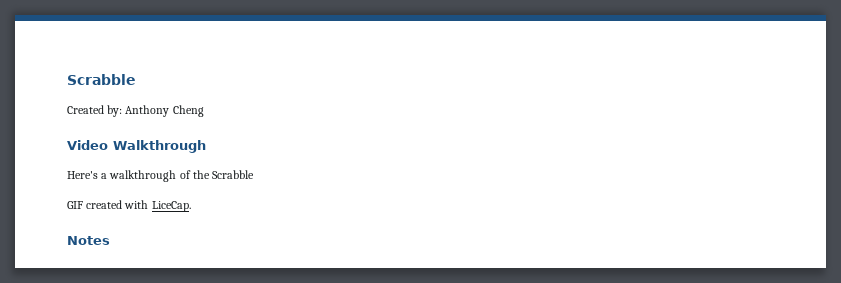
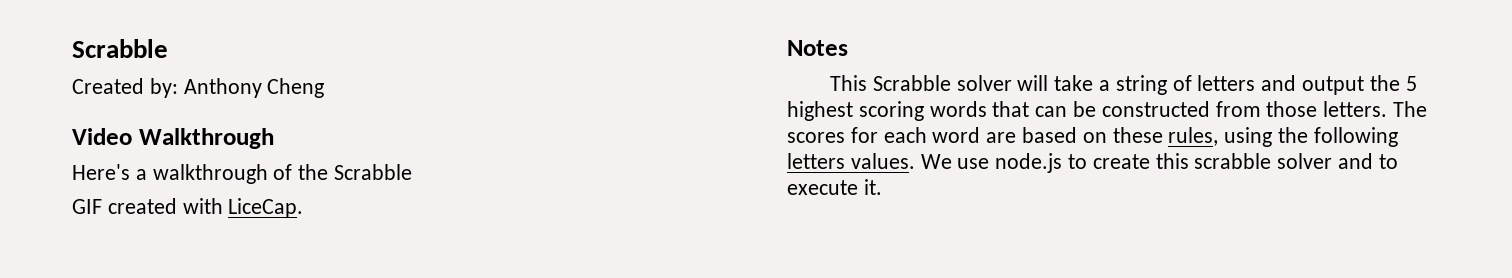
+ This Scrabble solver will take a string of letters and output the 5 highest scoring words that can be constructed from those letters. The scores for each word are based on these rules, using the following letters values. We use node.js to create this scrabble solver and to execute it.

